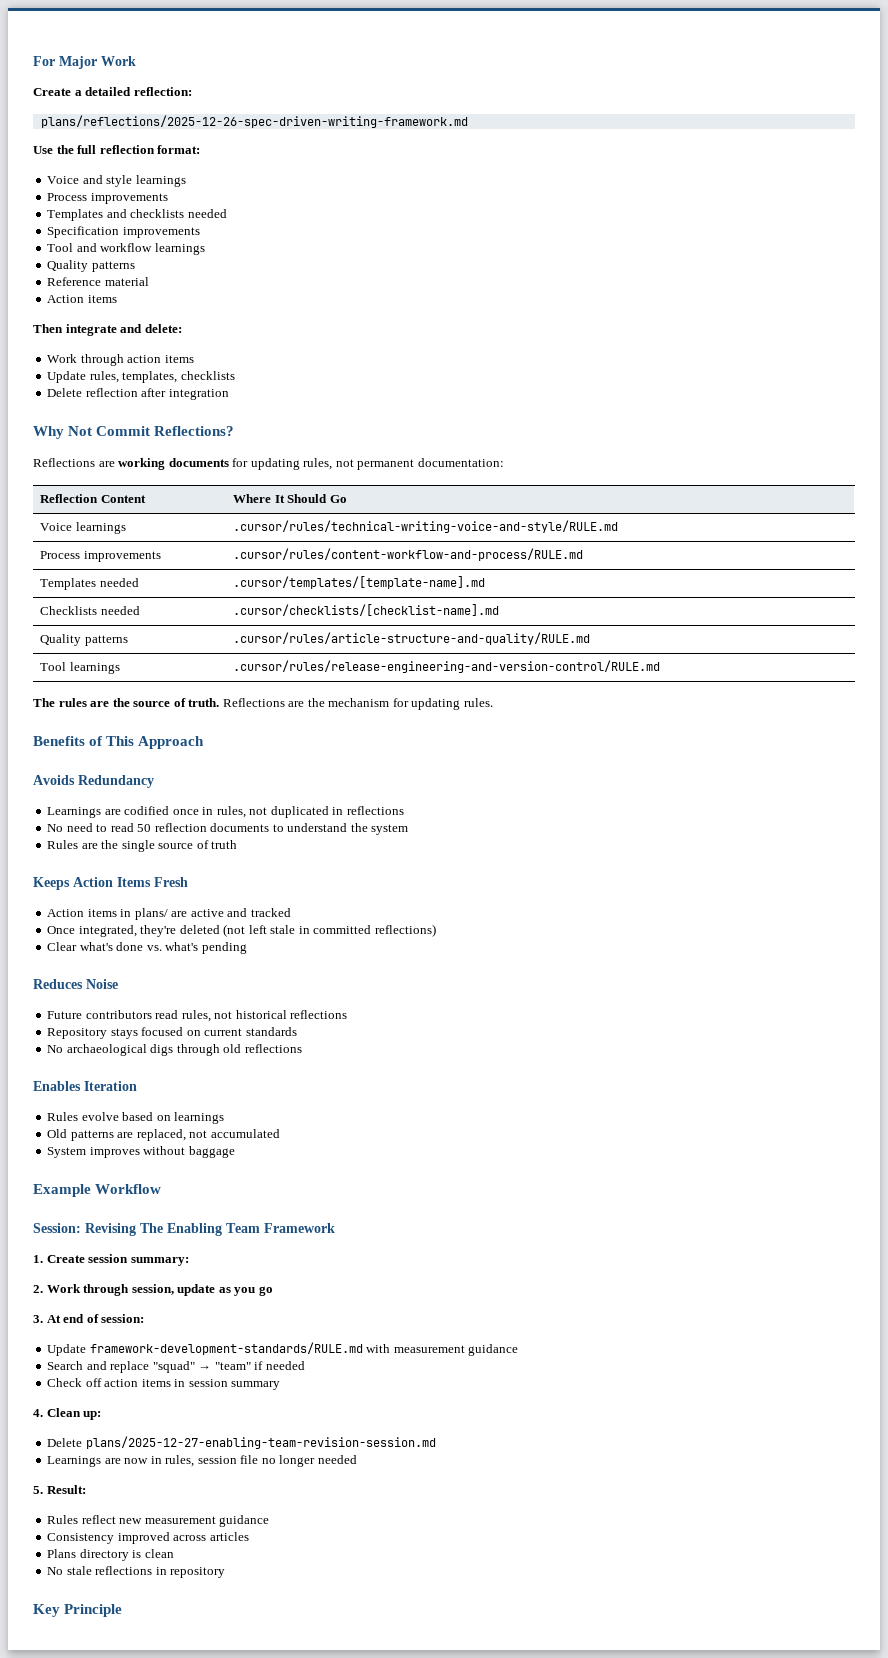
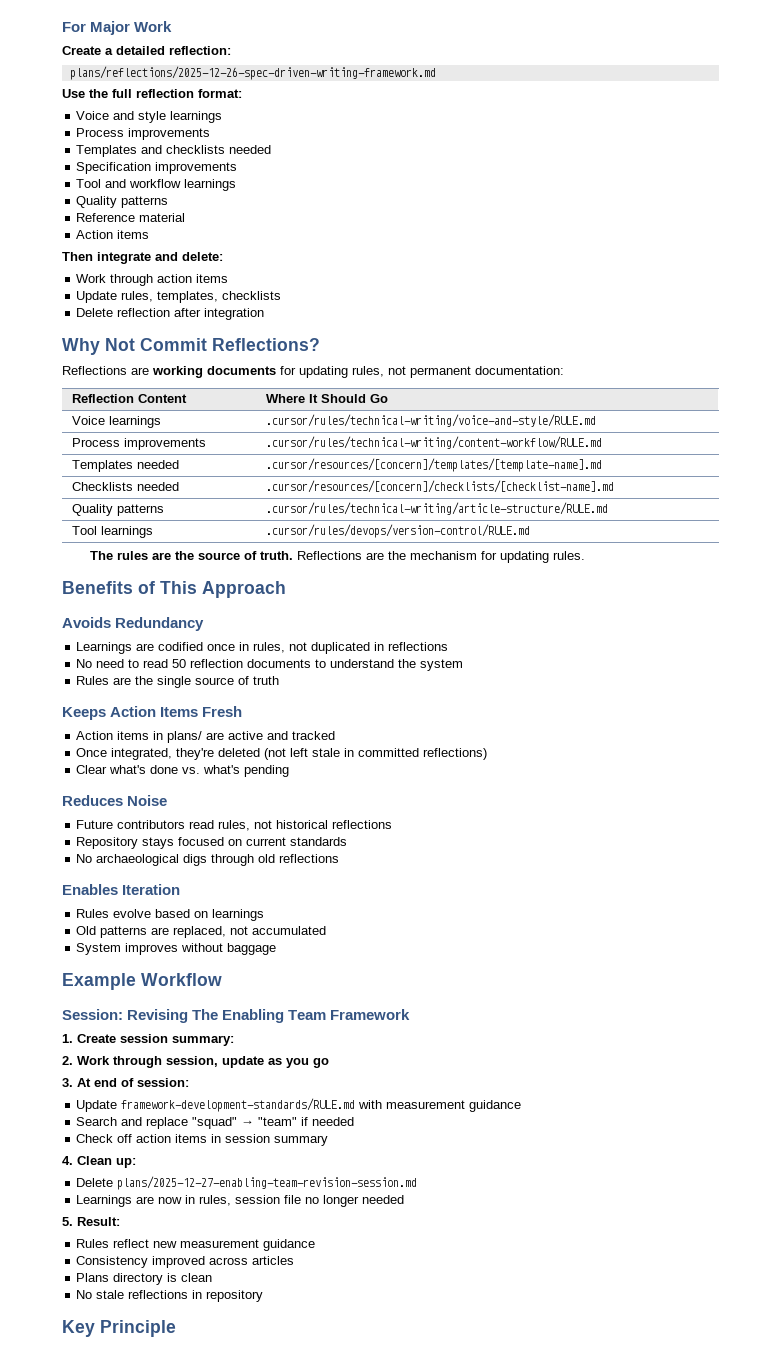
- Voice learnings | .cursor/rules/technical-writing-voice-and-style/RULE.md
+ Voice learnings | .cursor/rules/technical-writing/voice-and-style/RULE.md
- Process improvements | .cursor/rules/content-workflow-and-process/RULE.md
+ Process improvements | .cursor/rules/technical-writing/content-workflow/RULE.md
- Templates needed | .cursor/templates/[template-name].md
+ Templates needed | .cursor/resources/[concern]/templates/[template-name].md
- Checklists needed | .cursor/checklists/[checklist-name].md
+ Checklists needed | .cursor/resources/[concern]/checklists/[checklist-name].md
- Quality patterns | .cursor/rules/article-structure-and-quality/RULE.md
+ Quality patterns | .cursor/rules/technical-writing/article-structure/RULE.md
- Tool learnings | .cursor/rules/release-engineering-and-version-control/RULE.md
+ Tool learnings | .cursor/rules/devops/version-control/RULE.md

